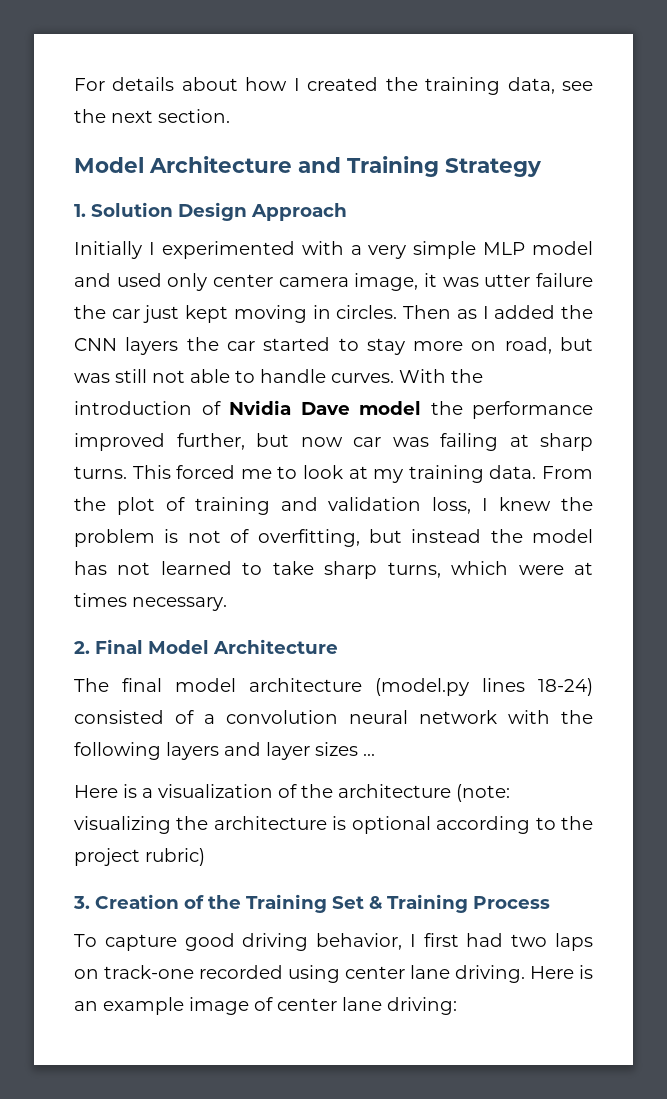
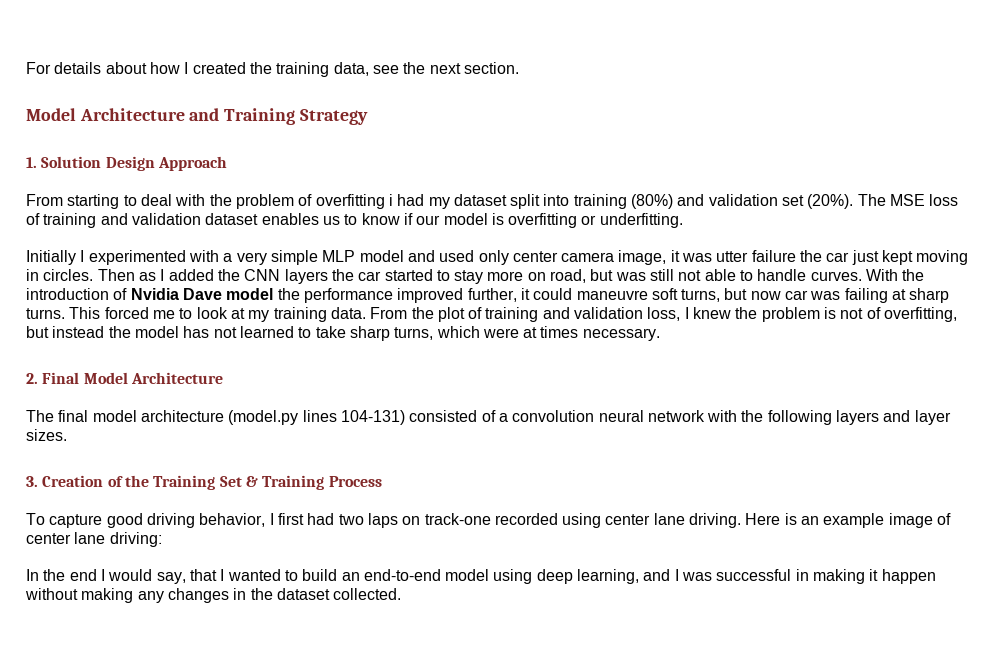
+ From starting to deal with the problem of overfitting i had my dataset split into training (80%) and validation set (20%). The MSE loss of training and validation dataset enables us to know if our model is overfitting or underfitting.
- With the introduction of Nvidia Dave model the performance improved further, but now car was failing at sharp turns.
+ With the introduction of Nvidia Dave model the performance improved further, it could maneuvre soft turns, but now car was failing at sharp turns.
- The final model architecture (model.py lines 18-24) consisted of a convolution neural network with the following layers and layer sizes ...
- Here is a visualization of the architecture (note: visualizing the architecture is optional according to the project rubric)
+ The final model architecture (model.py lines 104-131) consisted of a convolution neural network with the following layers and layer sizes.
+ In the end I would say, that I wanted to build an end-to-end model using deep learning, and I was successful in making it happen without making any changes in the dataset collected.

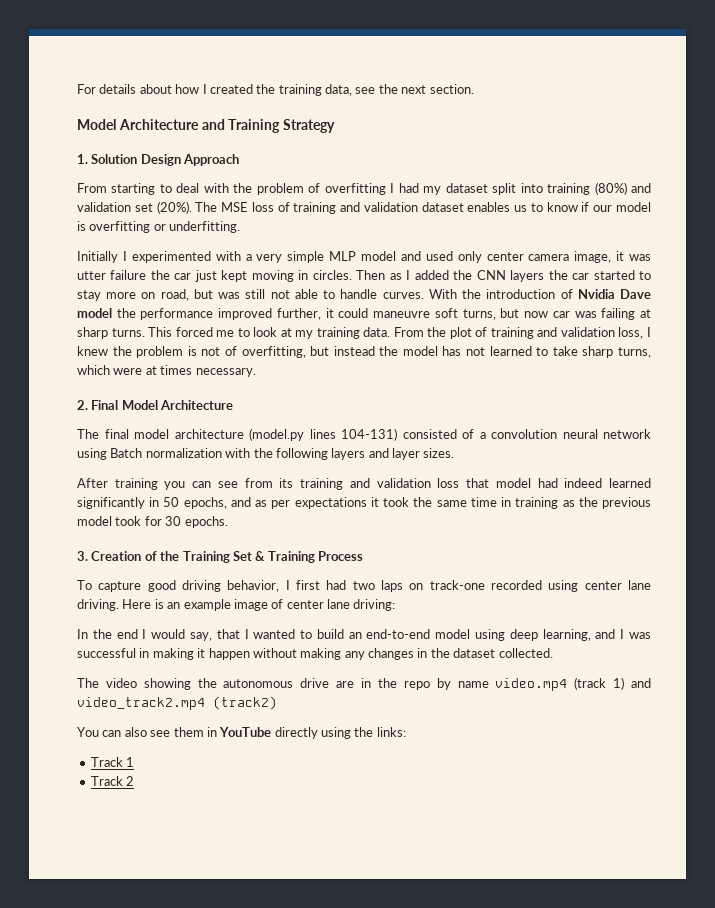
- From starting to deal with the problem of overfitting i had my dataset split into training (80%) and validation set (20%).
+ From starting to deal with the problem of overfitting I had my dataset split into training (80%) and validation set (20%).
- The final model architecture (model.py lines 104-131) consisted of a convolution neural network with the following layers and layer sizes.
+ The final model architecture (model.py lines 104-131) consisted of a convolution neural network using Batch normalization with the following layers and layer sizes.
+ After training you can see from its training and validation loss that model had indeed learned significantly in 50 epochs, and as per expectations it took the same time in training as the previous model took for 30 epochs.
+ The video showing the autonomous drive are in the repo by name video.mp4 (track 1) and video_track2.mp4 (track2)
+ You can also see them in YouTube directly using the links:
+ Track 1
+ Track 2

